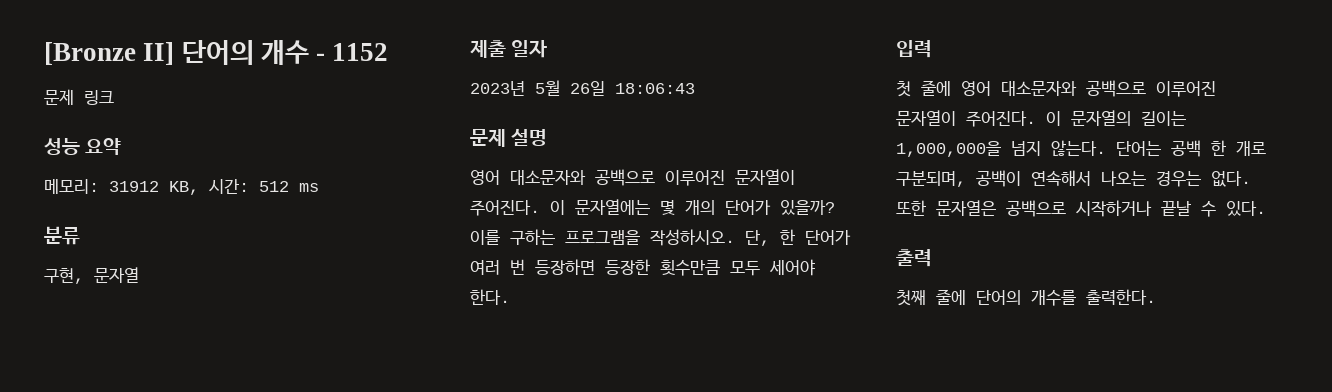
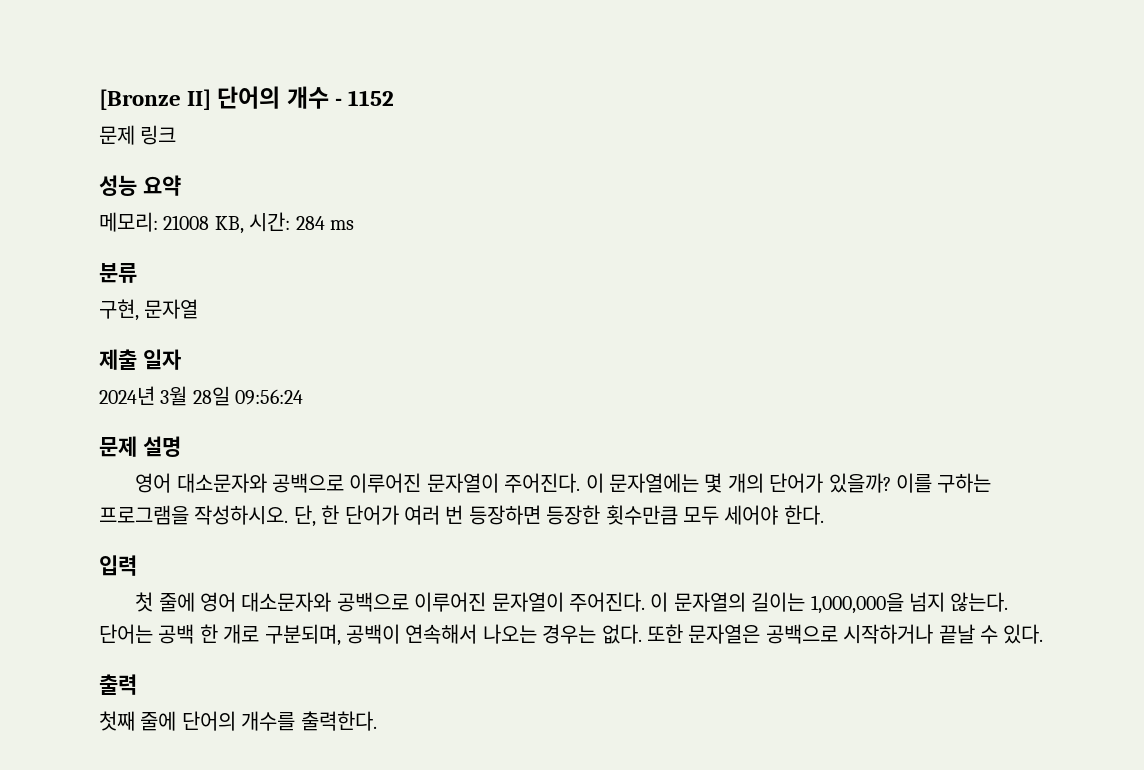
- 메모리: 31912 KB, 시간: 512 ms
+ 메모리: 21008 KB, 시간: 284 ms
- 2023년 5월 26일 18:06:43
+ 2024년 3월 28일 09:56:24

